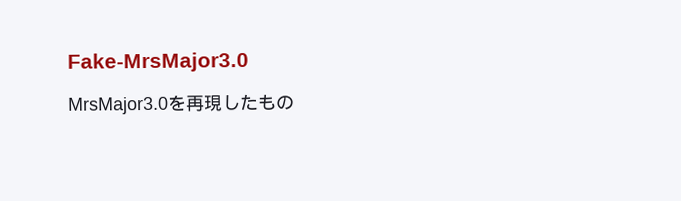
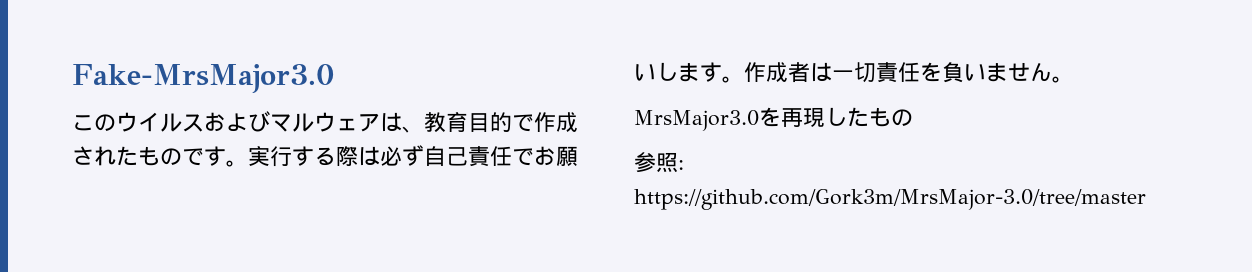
+ このウイルスおよびマルウェアは、教育目的で作成されたものです。実行する際は必ず自己責任でお願いします。作成者は一切責任を負いません。
+ 参照: https://github.com/Gork3m/MrsMajor-3.0/tree/master

